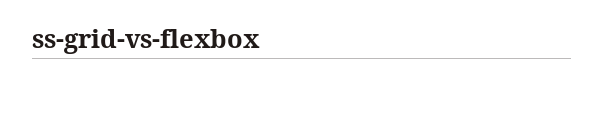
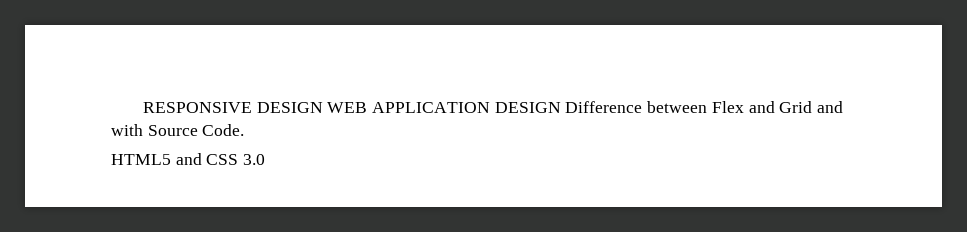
- ss-grid-vs-flexbox
+ RESPONSIVE DESIGN WEB APPLICATION DESIGN Difference between Flex and Grid and with Source Code.
+ HTML5 and CSS 3.0

